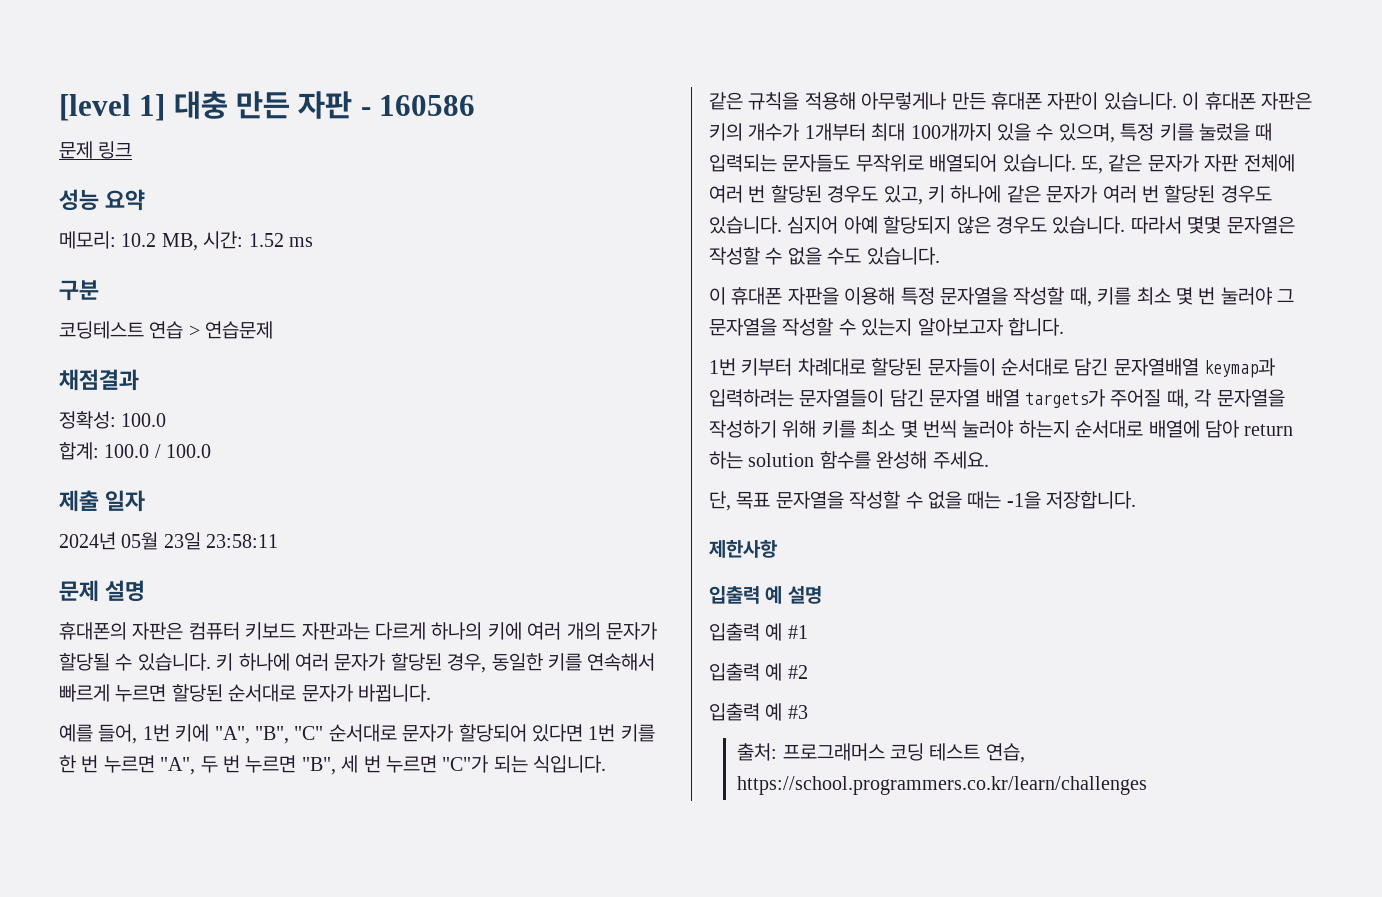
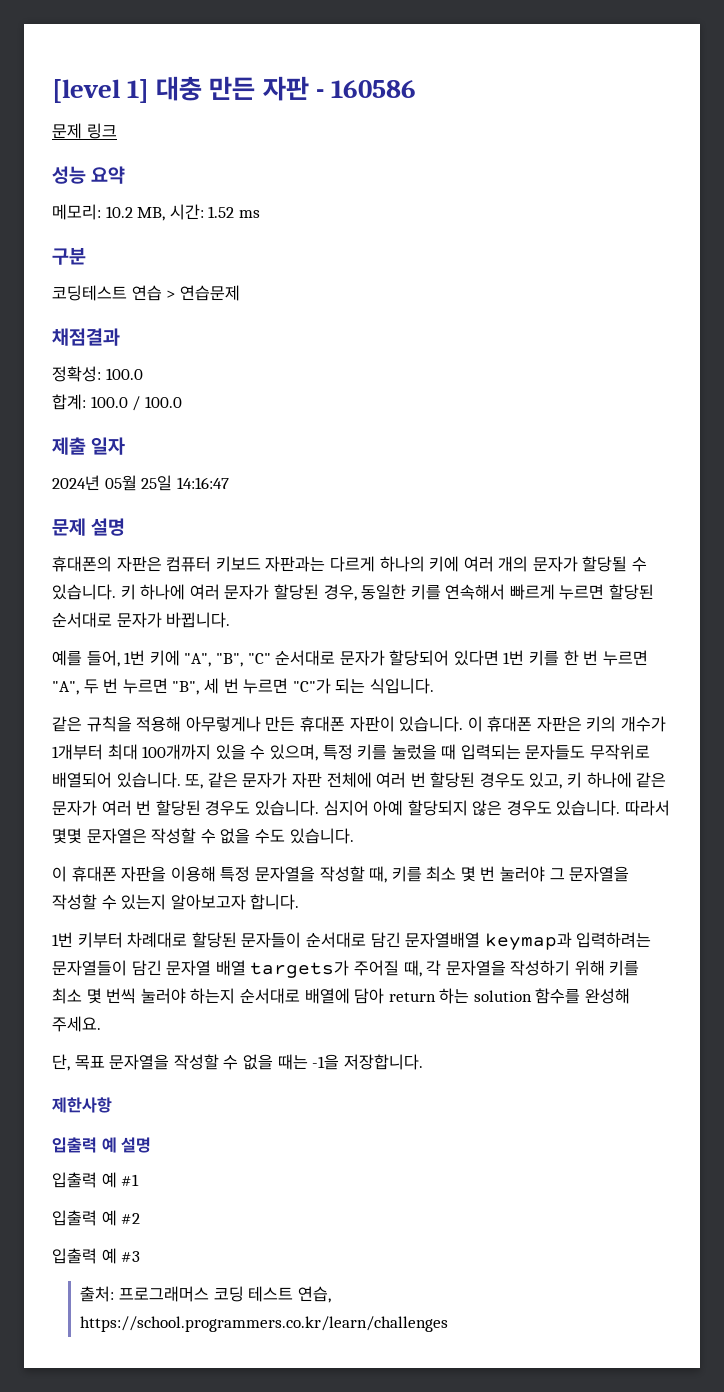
- 2024년 05월 23일 23:58:11
+ 2024년 05월 25일 14:16:47

